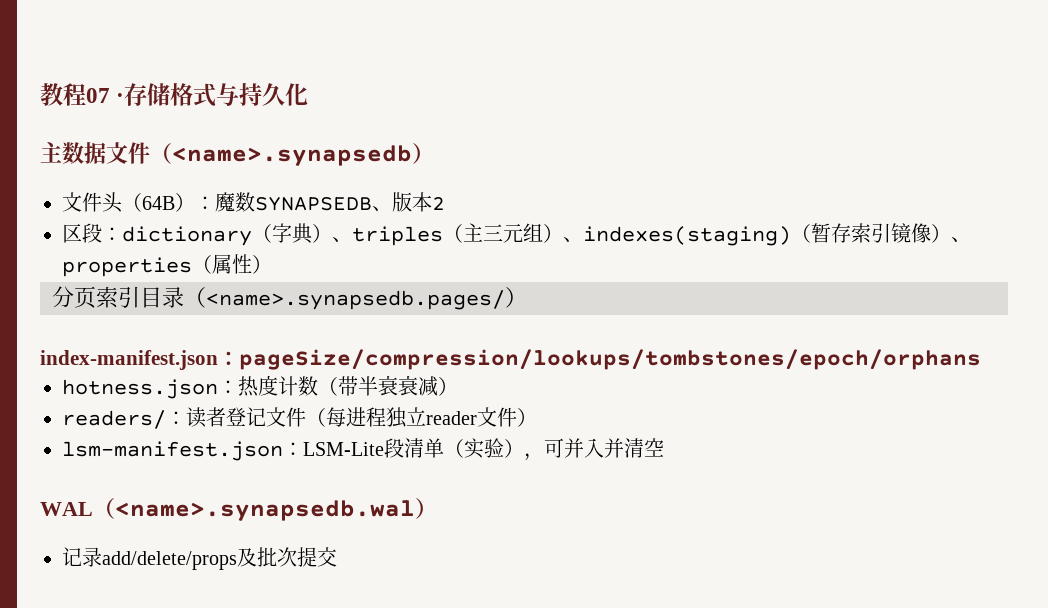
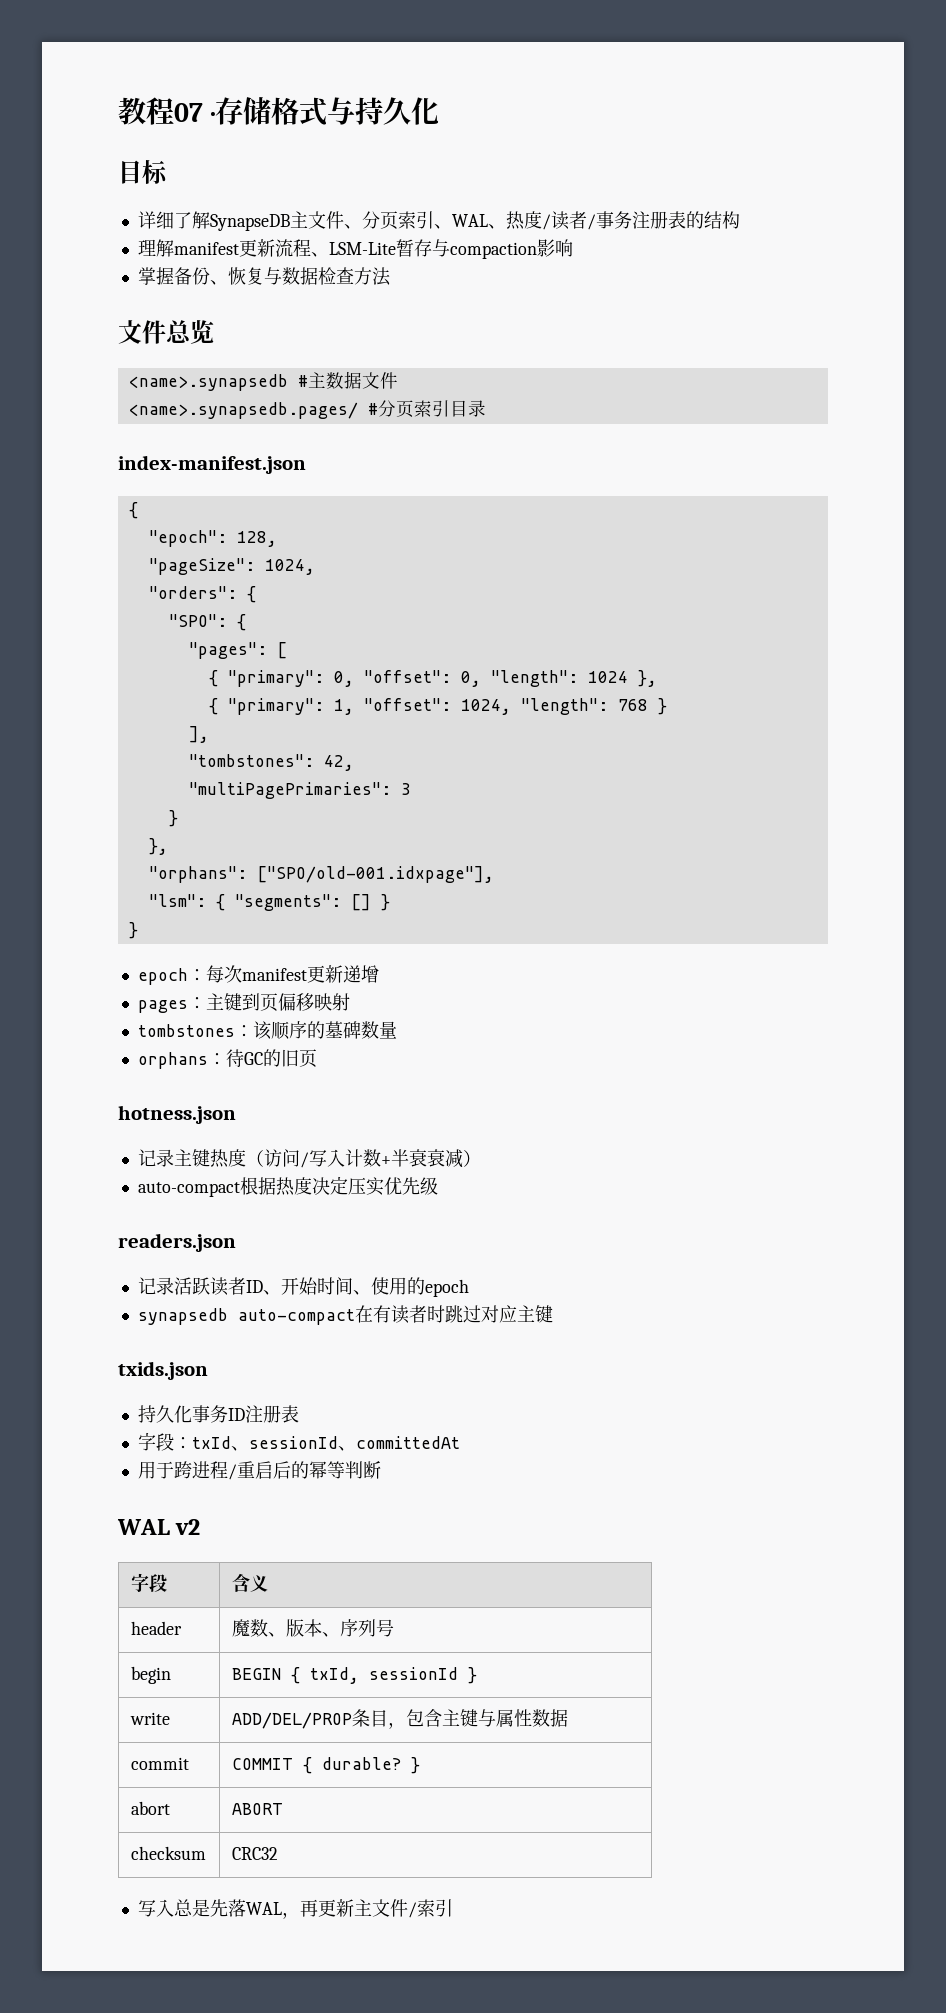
- 主数据文件（<name>.synapsedb）
- 文件头（64B）：魔数SYNAPSEDB、版本2
- 区段：dictionary（字典）、triples（主三元组）、indexes(staging)（暂存索引镜像）、properties（属性）
- 分页索引目录（<name>.synapsedb.pages/）
+ 目标
+ 详细了解SynapseDB主文件、分页索引、WAL、热度/读者/事务注册表的结构
+ 理解manifest更新流程、LSM-Lite暂存与compaction影响
+ 掌握备份、恢复与数据检查方法
+ 文件总览
+ <name>.synapsedb #主数据文件
+ <name>.synapsedb.pages/ #分页索引目录
- index-manifest.json：pageSize/compression/lookups/tombstones/epoch/orphans
- hotness.json：热度计数（带半衰衰减）
- readers/：读者登记文件（每进程独立reader文件）
- lsm-manifest.json：LSM-Lite段清单（实验），可并入并清空
- WAL（<name>.synapsedb.wal）
- 记录add/delete/props及批次提交
+ index-manifest.json
+ {
+ "epoch": 128,
+ "pageSize": 1024,
+ "orders": {
+ "SPO": {
+ "pages": [
+ { "primary": 0, "offset": 0, "length": 1024 },
+ { "primary": 1, "offset": 1024, "length": 768 }
+ ],
+ "tombstones": 42,
+ "multiPagePrimaries": 3
+ }
+ },
+ "orphans": ["SPO/old-001.idxpage"],
+ "lsm": { "segments": [] }
+ }
+ epoch：每次manifest更新递增
+ pages：主键到页偏移映射
+ tombstones：该顺序的墓碑数量
+ orphans：待GC的旧页
+ hotness.json
+ 记录主键热度（访问/写入计数+半衰衰减）
+ auto-compact根据热度决定压实优先级
+ readers.json
+ 记录活跃读者ID、开始时间、使用的epoch
+ synapsedb auto-compact在有读者时跳过对应主键
+ txids.json
+ 持久化事务ID注册表
+ 字段：txId、sessionId、committedAt
+ 用于跨进程/重启后的幂等判断
+ WAL v2
+ 字段 | 含义
+ header | 魔数、版本、序列号
+ begin | BEGIN { txId, sessionId }
+ write | ADD/DEL/PROP条目，包含主键与属性数据
+ commit | COMMIT { durable? }
+ abort | ABORT
+ checksum | CRC32
+ 写入总是先落WAL，再更新主文件/索引

